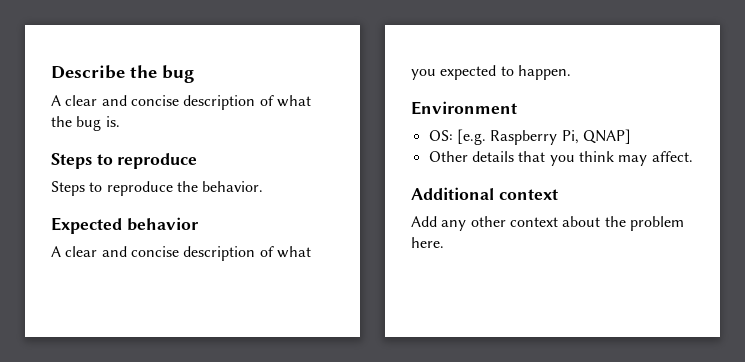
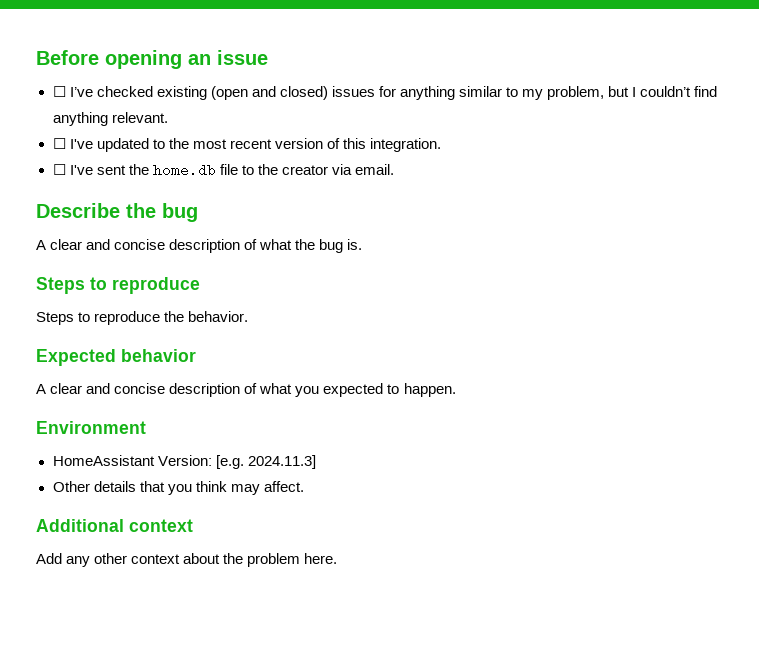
+ Before opening an issue
+ ☐ I’ve checked existing (open and closed) issues for anything similar to my problem, but I couldn’t find anything relevant.
+ ☐ I've updated to the most recent version of this integration.
+ ☐ I've sent the home.db file to the creator via email.
- OS: [e.g. Raspberry Pi, QNAP]
+ HomeAssistant Version: [e.g. 2024.11.3]

